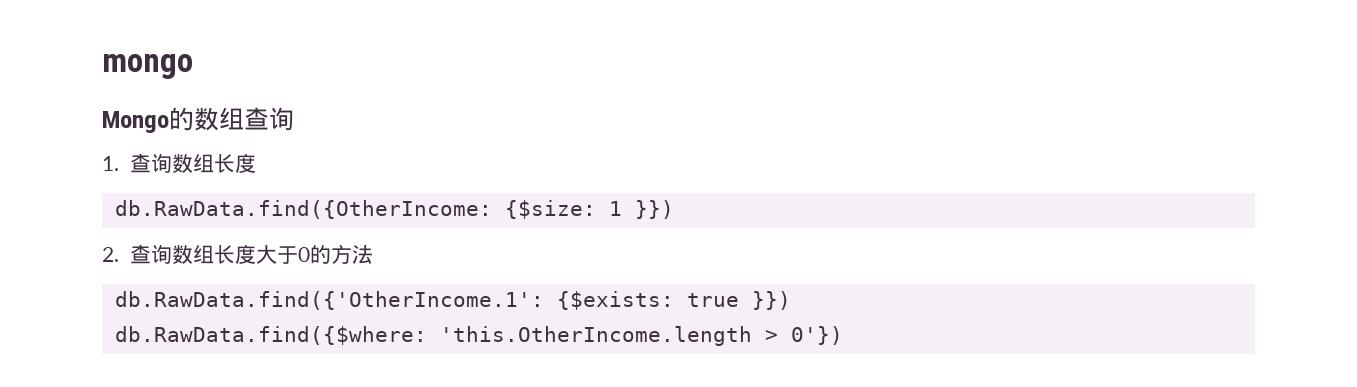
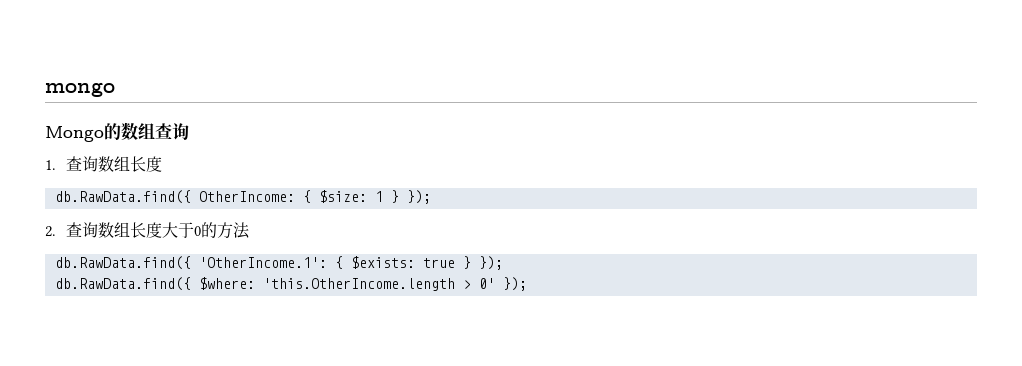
- db.RawData.find({OtherIncome: {$size: 1 }})
+ db.RawData.find({ OtherIncome: { $size: 1 } });
- db.RawData.find({'OtherIncome.1': {$exists: true }})
- db.RawData.find({$where: 'this.OtherIncome.length > 0'})
+ db.RawData.find({ 'OtherIncome.1': { $exists: true } });
+ db.RawData.find({ $where: 'this.OtherIncome.length > 0' });

